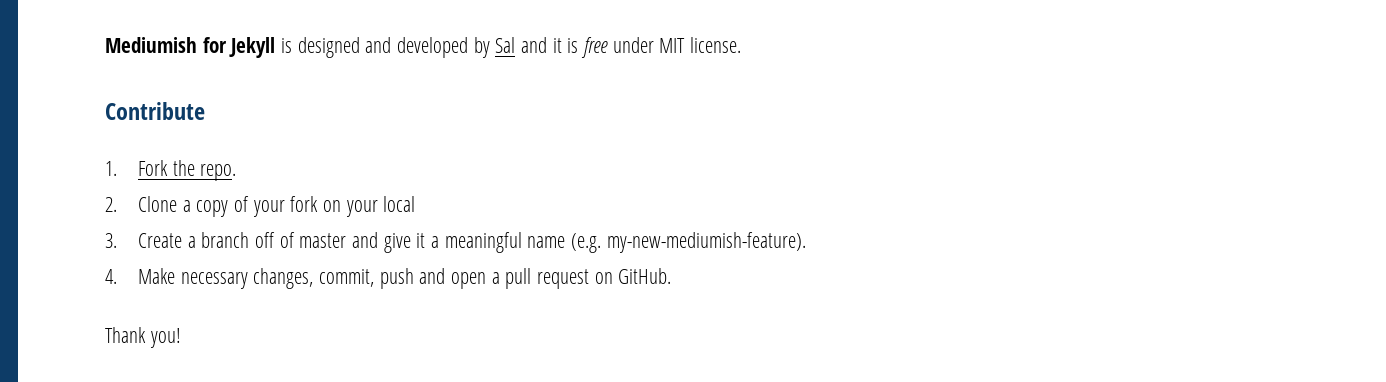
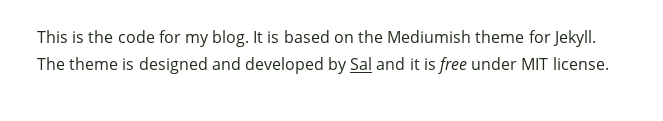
- Mediumish for Jekyll is designed and developed by Sal and it is free under MIT license.
+ This is the code for my blog. It is based on the Mediumish theme for Jekyll. The theme is designed and developed by Sal and it is free under MIT license.
- Contribute
- 1. Fork the repo.
- 2. Clone a copy of your fork on your local
- 3. Create a branch off of master and give it a meaningful name (e.g. my-new-mediumish-feature).
- 4. Make necessary changes, commit, push and open a pull request on GitHub.
- Thank you!

